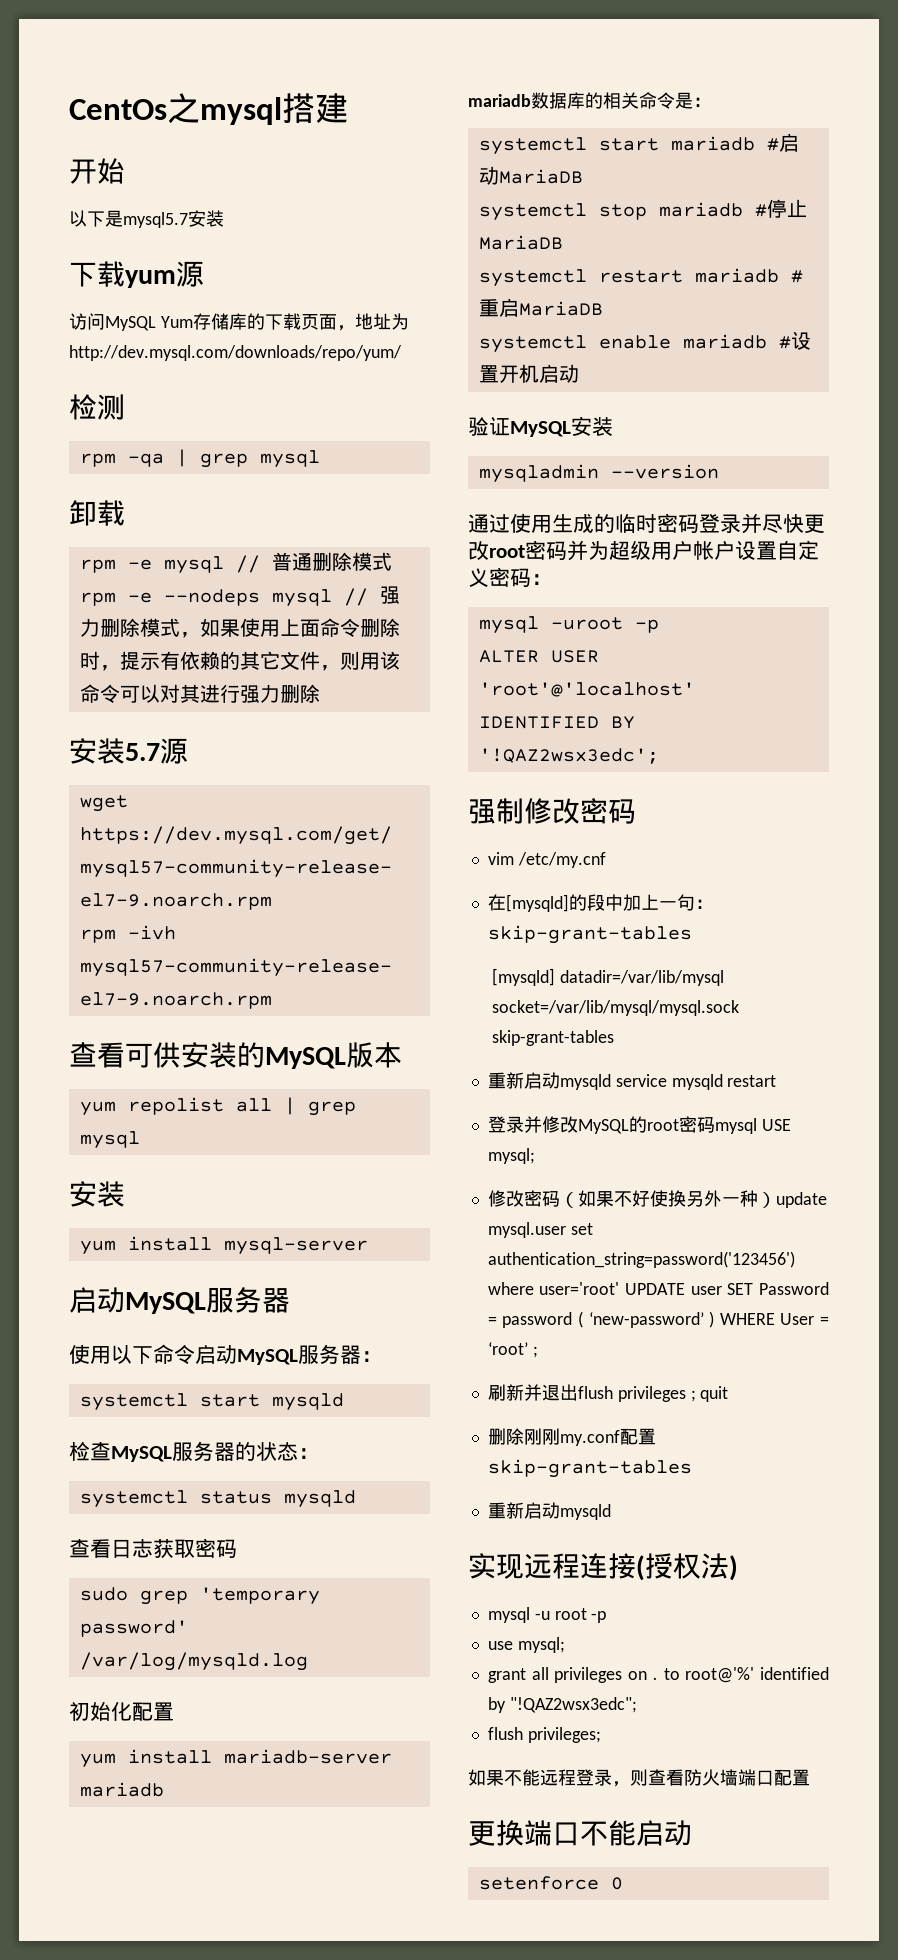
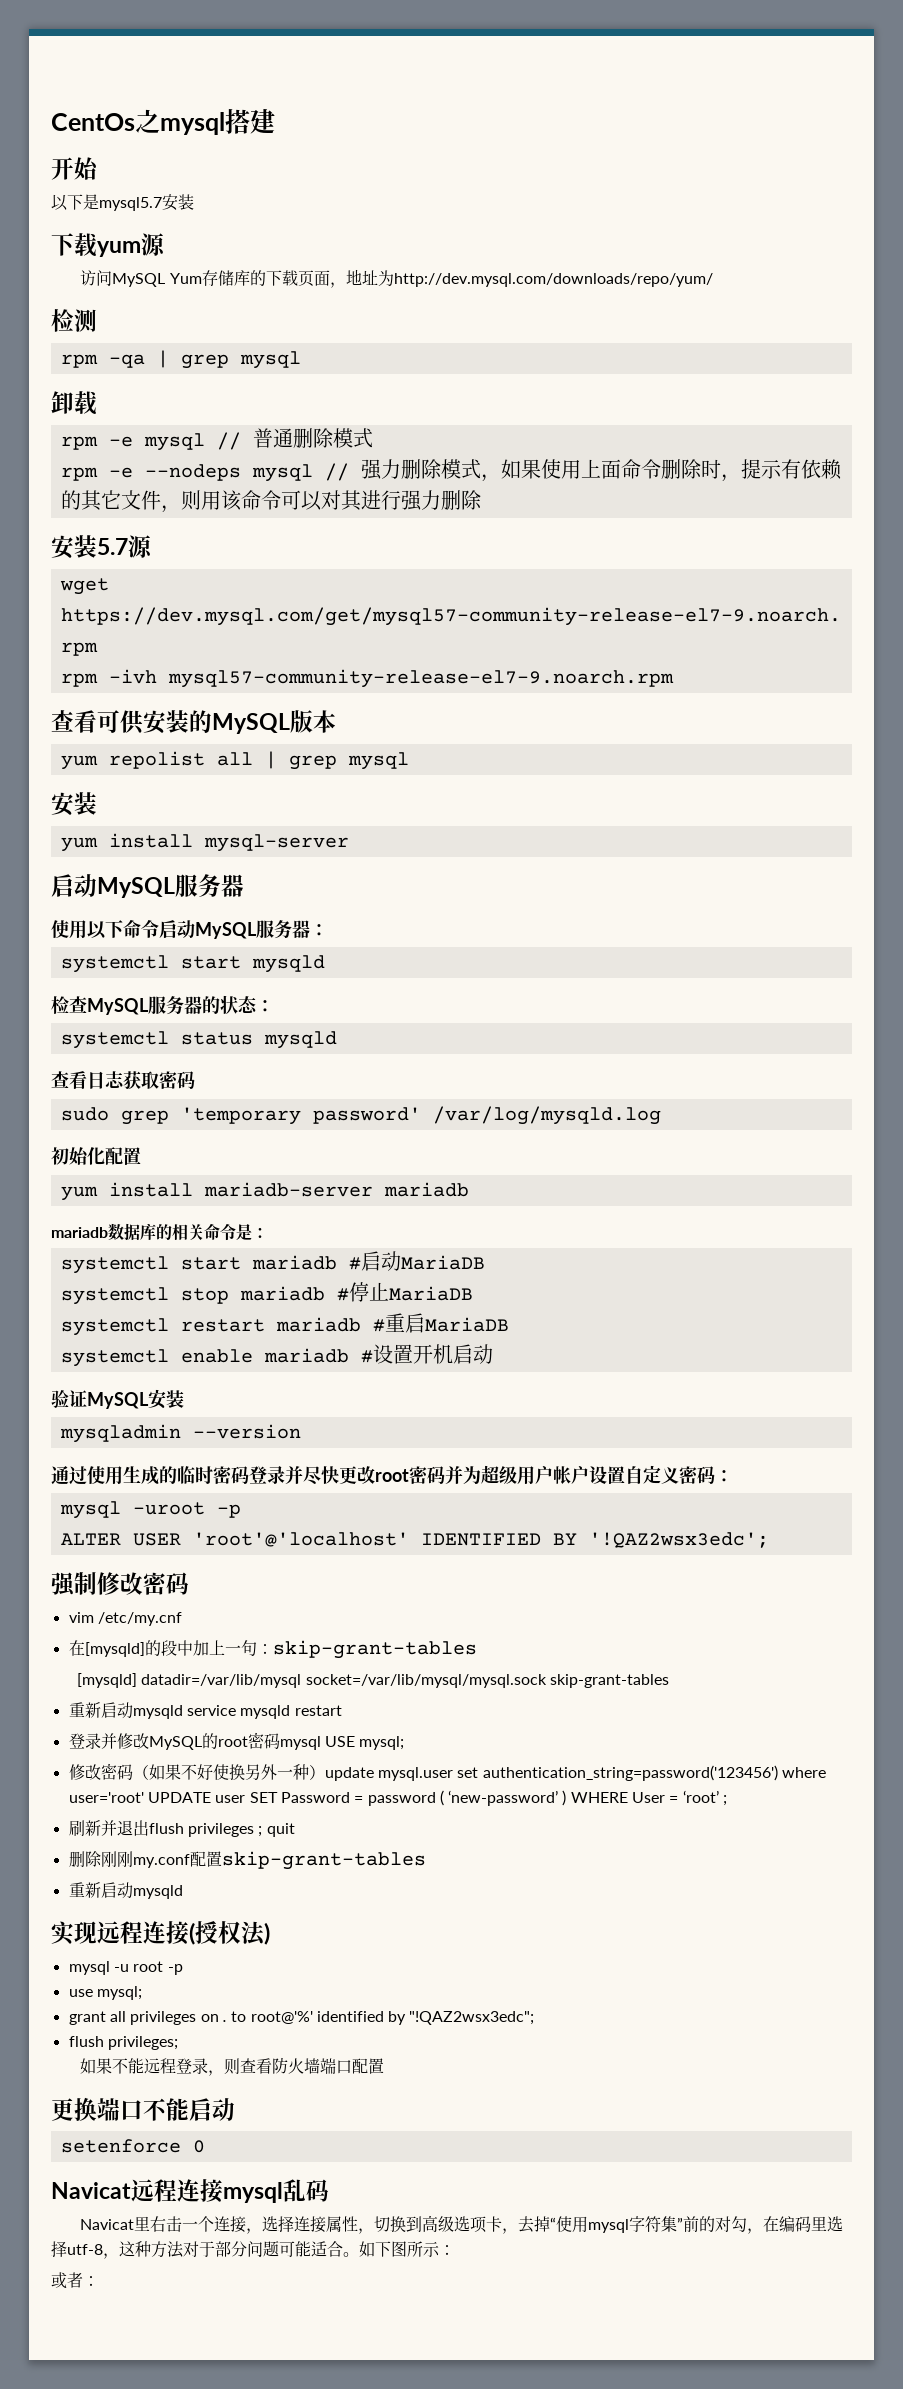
+ Navicat远程连接mysql乱码
+ Navicat里右击一个连接，选择连接属性，切换到高级选项卡，去掉“使用mysql字符集”前的对勾，在编码里选择utf-8，这种方法对于部分问题可能适合。如下图所示：
+ 或者：

